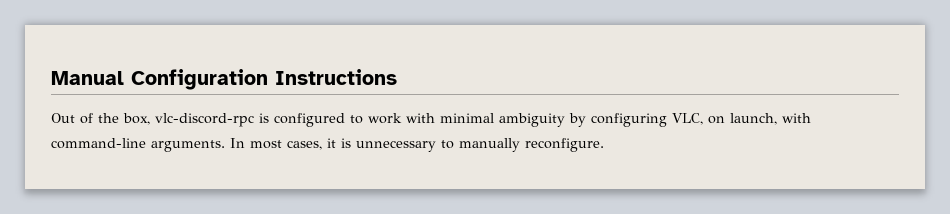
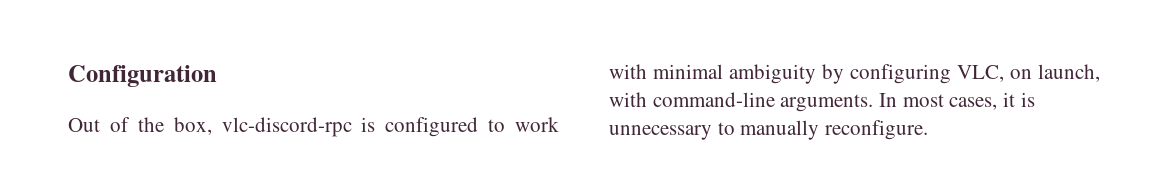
- Manual Configuration Instructions
+ Configuration

